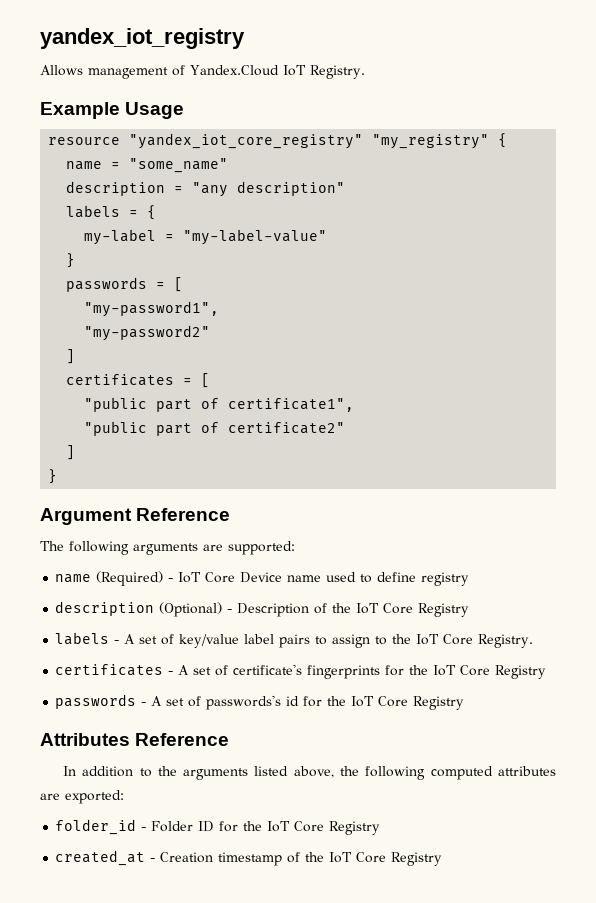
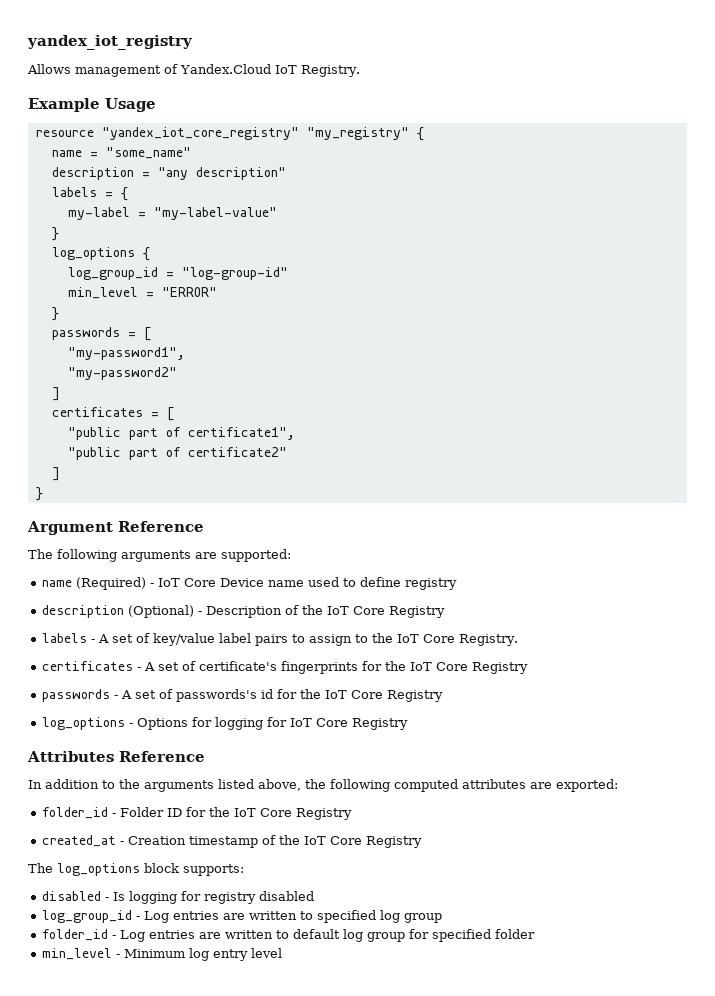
+ log_options {
+ log_group_id = "log-group-id"
+ min_level = "ERROR"
+ }
+ log_options - Options for logging for IoT Core Registry
+ The log_options block supports:
+ disabled - Is logging for registry disabled
+ log_group_id - Log entries are written to specified log group
+ folder_id - Log entries are written to default log group for specified folder
+ min_level - Minimum log entry level

